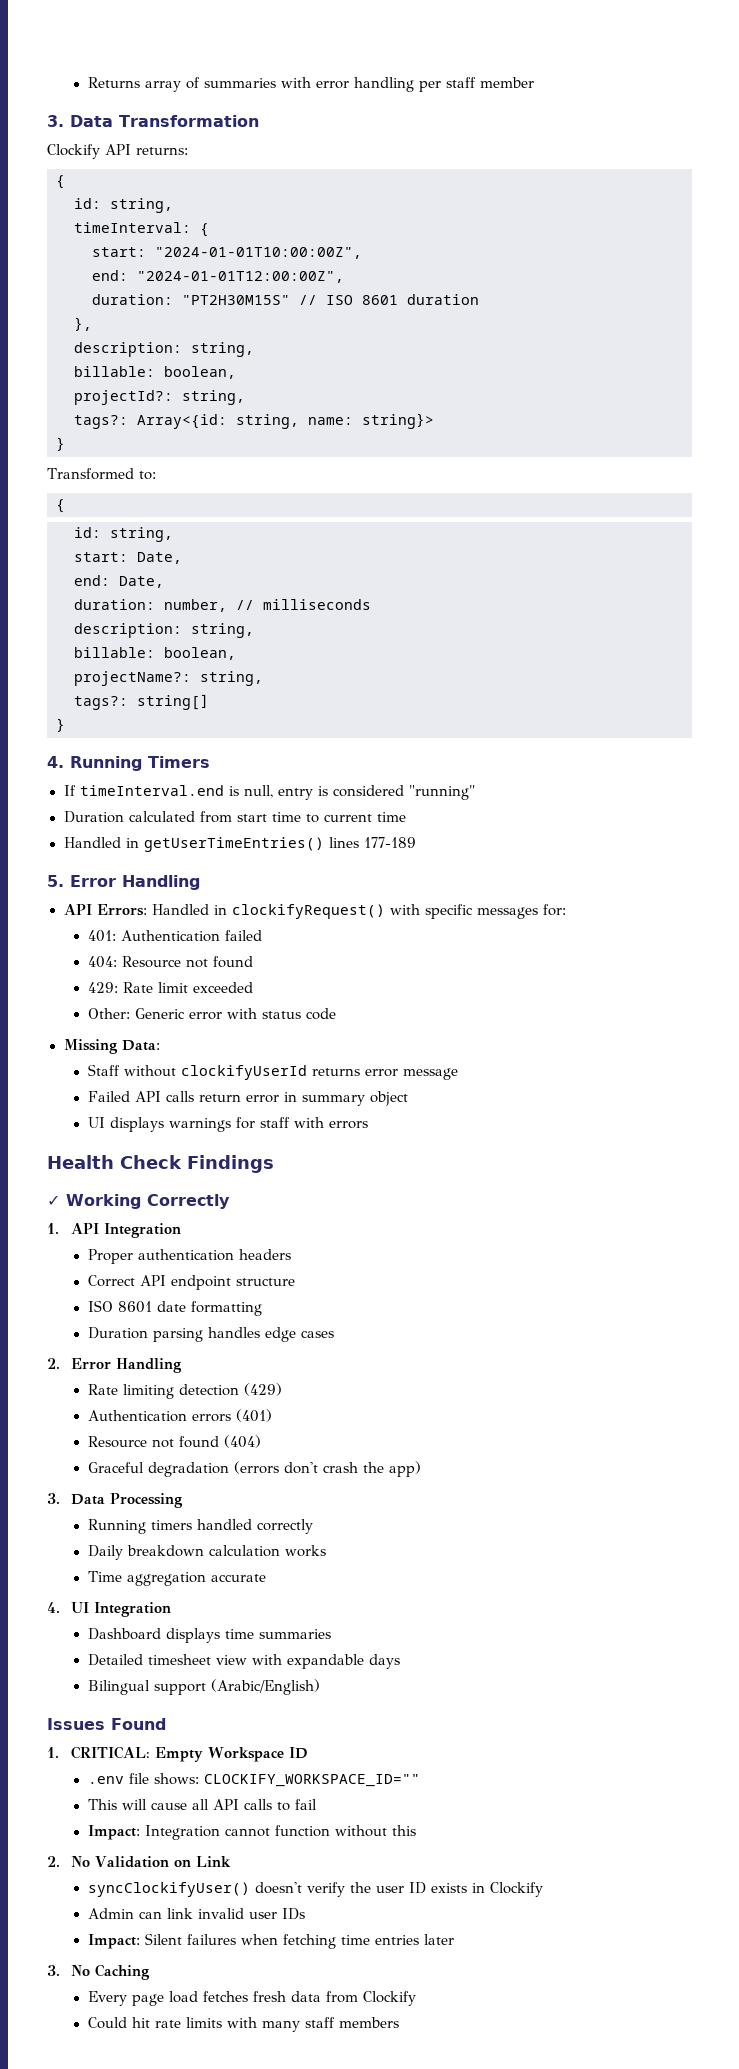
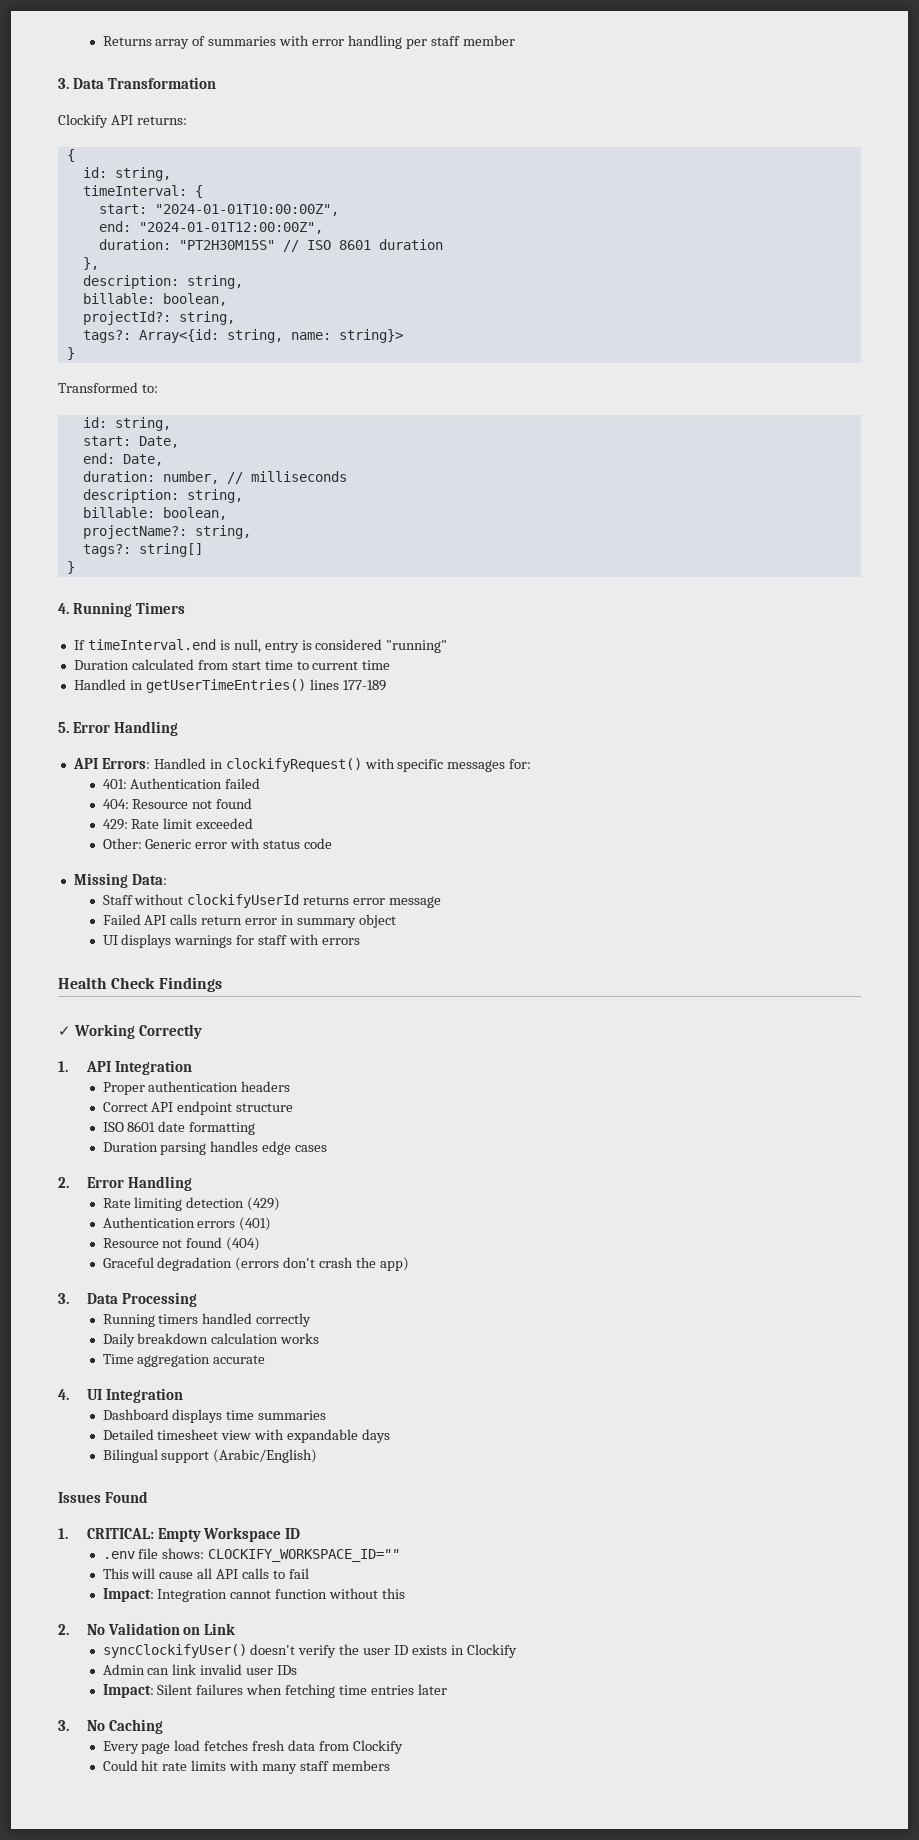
  Transformed to:
- {

